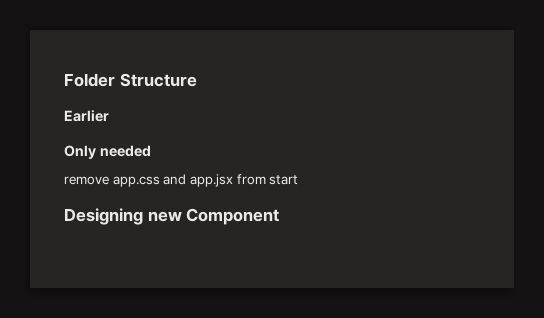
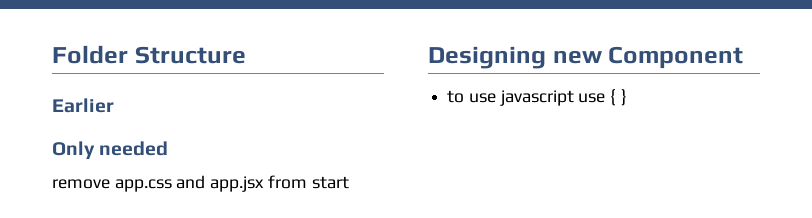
+ to use javascript use { }

